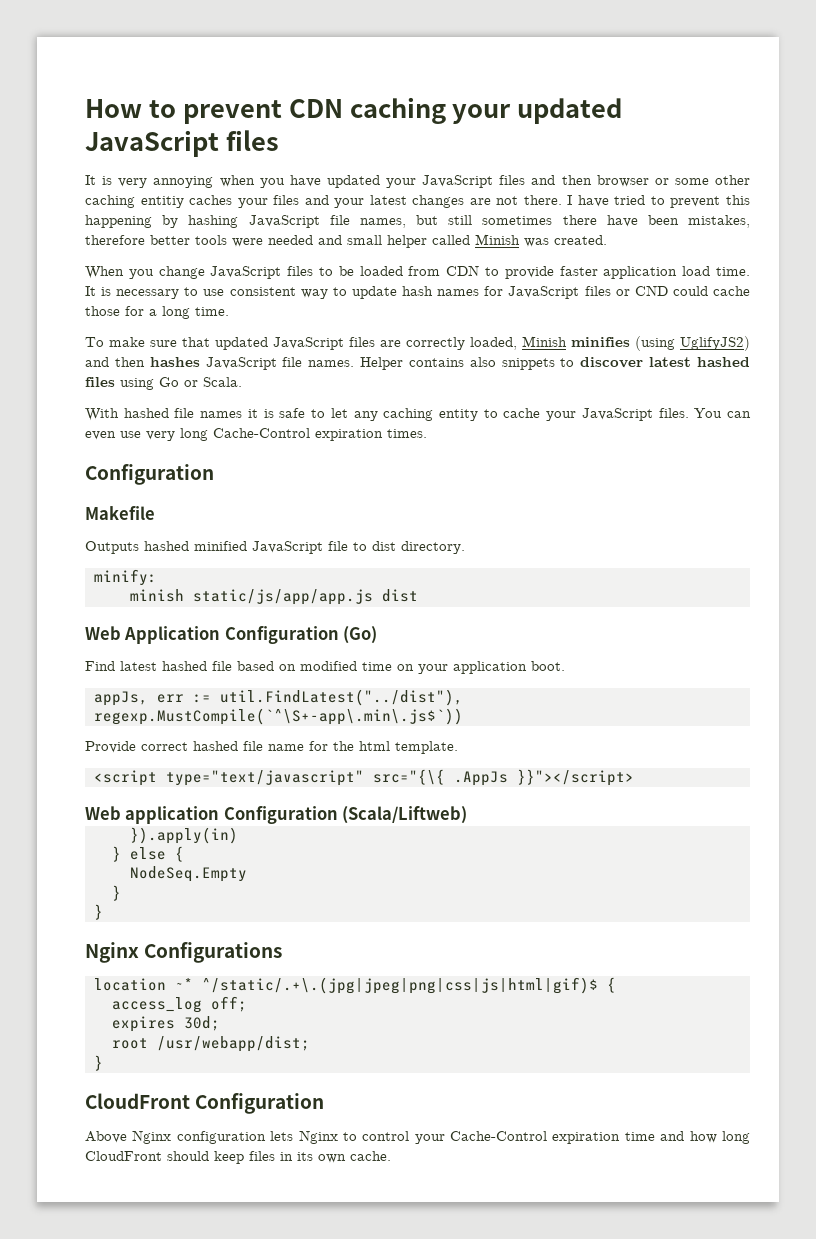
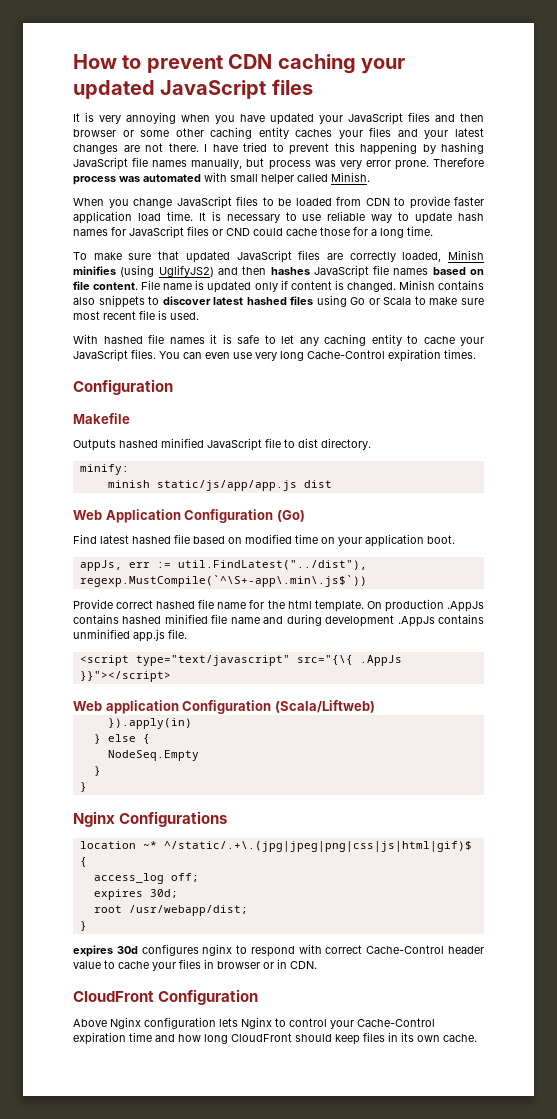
- It is very annoying when you have updated your JavaScript files and then browser or some other caching entitiy caches your files and your latest changes are not there.
+ It is very annoying when you have updated your JavaScript files and then browser or some other caching entity caches your files and your latest changes are not there.
- I have tried to prevent this happening by hashing JavaScript file names, but still sometimes there have been mistakes, therefore better tools were needed and small helper called Minish was created.
+ I have tried to prevent this happening by hashing JavaScript file names manually, but process was very error prone. Therefore process was automated with small helper called Minish.
- It is necessary to use consistent way to update hash names for JavaScript files or CND could cache those for a long time.
+ It is necessary to use reliable way to update hash names for JavaScript files or CND could cache those for a long time.
- To make sure that updated JavaScript files are correctly loaded, Minish minifies (using UglifyJS2) and then hashes JavaScript file names. Helper contains also snippets to discover latest hashed files using Go or Scala.
+ To make sure that updated JavaScript files are correctly loaded, Minish minifies (using UglifyJS2) and then hashes JavaScript file names based on file content. File name is updated only if content is changed. Minish contains also snippets to discover latest hashed files using Go or Scala to make sure most recent file is used.
+ On production .AppJs contains hashed minified file name and during development .AppJs contains unminified app.js file.
+ expires 30d configures nginx to respond with correct Cache-Control header value to cache your files in browser or in CDN.

